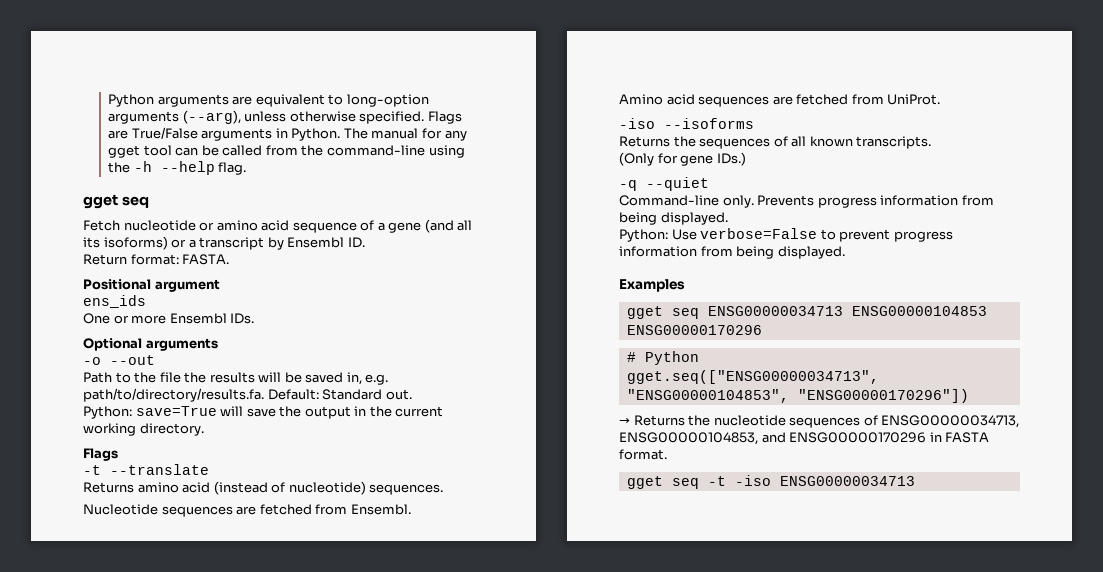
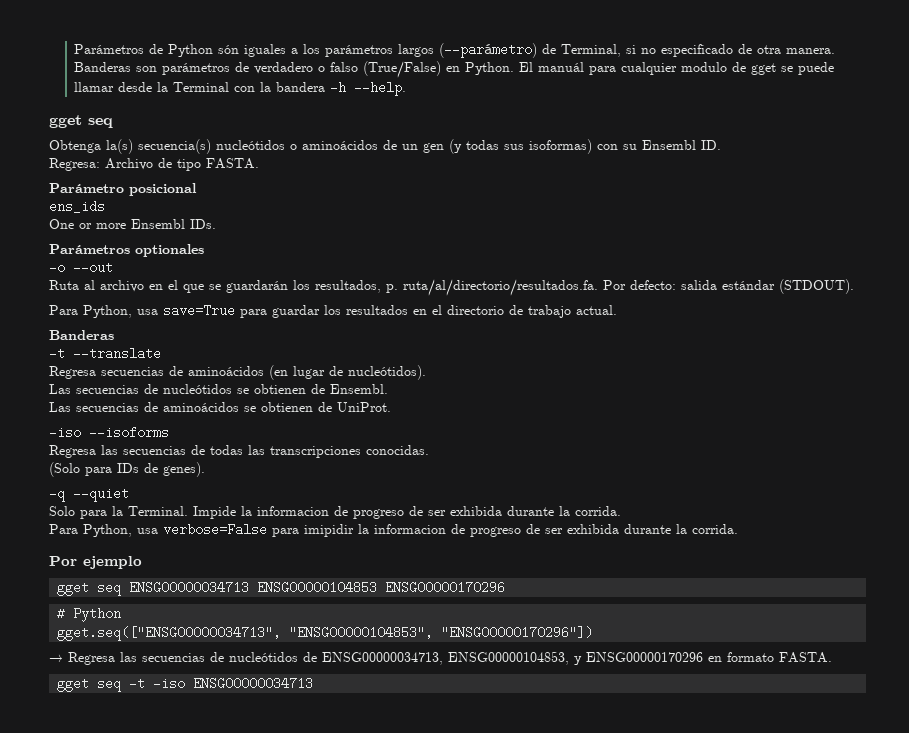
- Python arguments are equivalent to long-option arguments (--arg), unless otherwise specified. Flags are True/False arguments in Python. The manual for any gget tool can be called from the command-line using the -h --help flag.
+ Parámetros de Python són iguales a los parámetros largos (--parámetro) de Terminal, si no especificado de otra manera. Banderas son parámetros de verdadero o falso (True/False) en Python. El manuál para cualquier modulo de gget se puede llamar desde la Terminal con la bandera -h --help.
  gget seq
- Fetch nucleotide or amino acid sequence of a gene (and all its isoforms) or a transcript by Ensembl ID.
- Return format: FASTA.
- Positional argument
+ Obtenga la(s) secuencia(s) nucleótidos o aminoácidos de un gen (y todas sus isoformas) con su Ensembl ID.
+ Regresa: Archivo de tipo FASTA.
+ Parámetro posicional
- Optional arguments
+ Parámetros optionales
- Path to the file the results will be saved in, e.g. path/to/directory/results.fa. Default: Standard out.
- Python: save=True will save the output in the current working directory.
- Flags
+ Ruta al archivo en el que se guardarán los resultados, p. ruta/al/directorio/resultados.fa. Por defecto: salida estándar (STDOUT).
+ Para Python, usa save=True para guardar los resultados en el directorio de trabajo actual.
+ Banderas
  -t --translate
- Returns amino acid (instead of nucleotide) sequences.
- Nucleotide sequences are fetched from Ensembl.
- Amino acid sequences are fetched from UniProt.
+ Regresa secuencias de aminoácidos (en lugar de nucleótidos).
+ Las secuencias de nucleótidos se obtienen de Ensembl.
+ Las secuencias de aminoácidos se obtienen de UniProt.
  -iso --isoforms
- Returns the sequences of all known transcripts.
- (Only for gene IDs.)
+ Regresa las secuencias de todas las transcripciones conocidas.
+ (Solo para IDs de genes).
  -q --quiet
- Command-line only. Prevents progress information from being displayed.
- Python: Use verbose=False to prevent progress information from being displayed.
- Examples
+ Solo para la Terminal. Impide la informacion de progreso de ser exhibida durante la corrida.
+ Para Python, usa verbose=False para imipidir la informacion de progreso de ser exhibida durante la corrida.
+ Por ejemplo
- → Returns the nucleotide sequences of ENSG00000034713, ENSG00000104853, and ENSG00000170296 in FASTA format.
+ → Regresa las secuencias de nucleótidos de ENSG00000034713, ENSG00000104853, y ENSG00000170296 en formato FASTA.

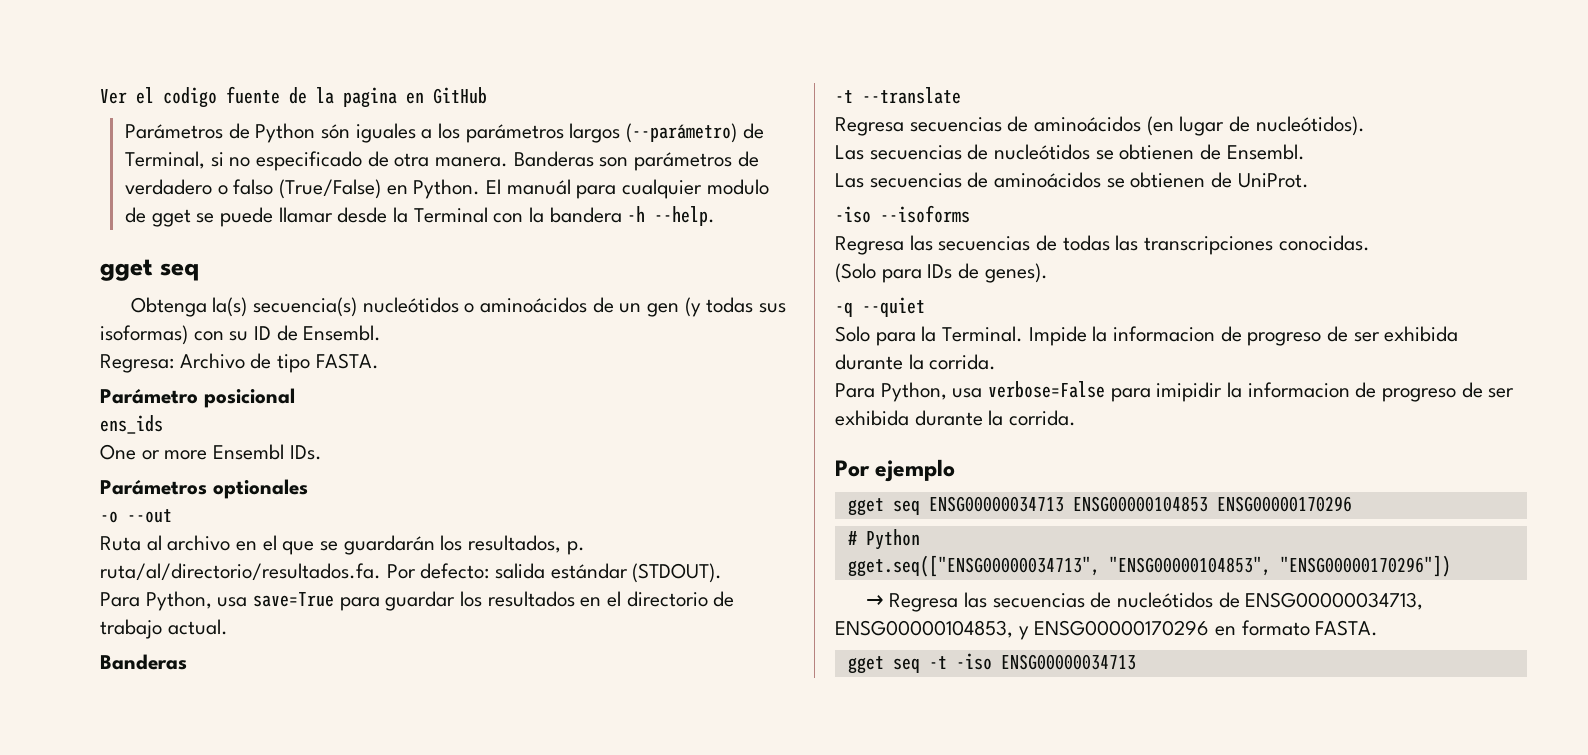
+ Ver el codigo fuente de la pagina en GitHub
- Obtenga la(s) secuencia(s) nucleótidos o aminoácidos de un gen (y todas sus isoformas) con su Ensembl ID.
+ Obtenga la(s) secuencia(s) nucleótidos o aminoácidos de un gen (y todas sus isoformas) con su ID de Ensembl.

